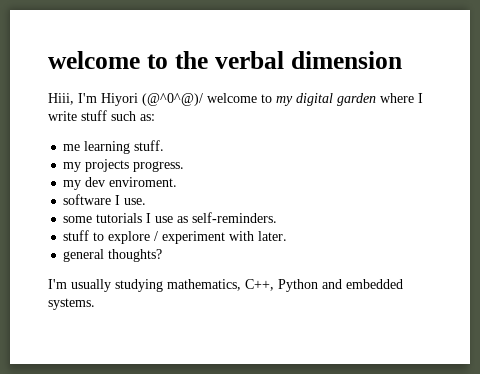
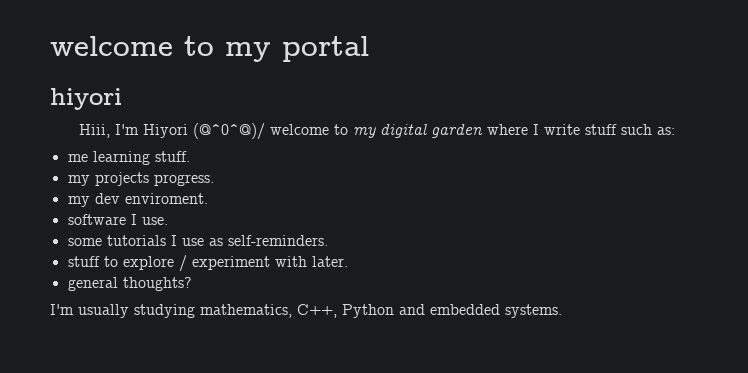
- welcome to the verbal dimension
+ welcome to my portal
+ hiyori

